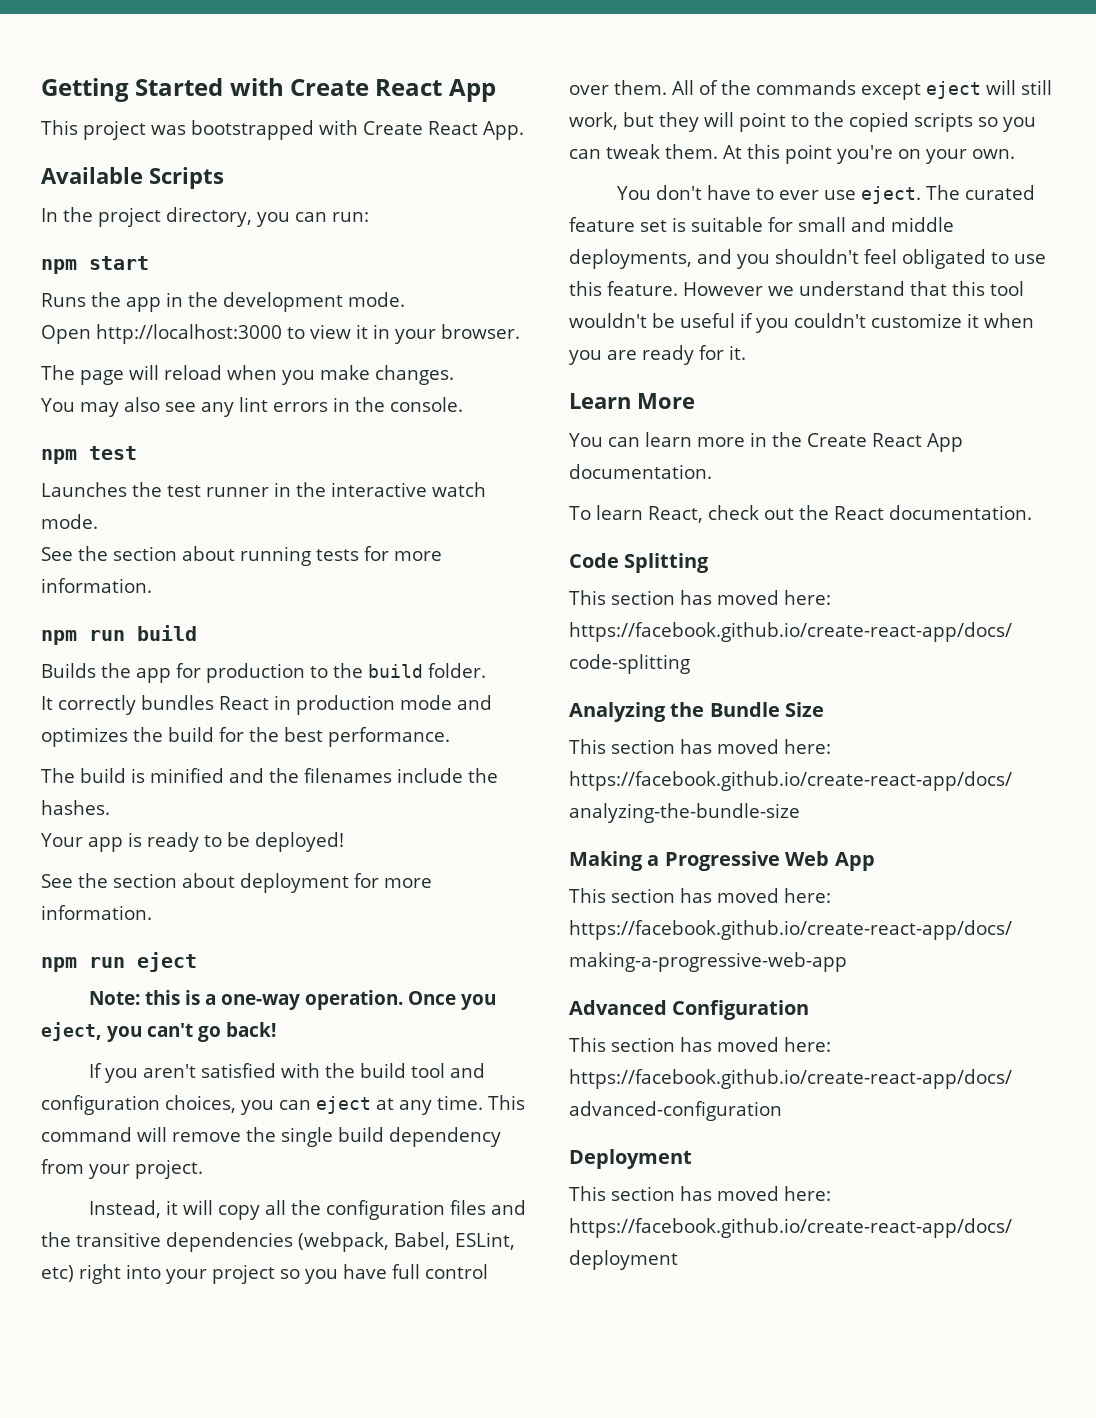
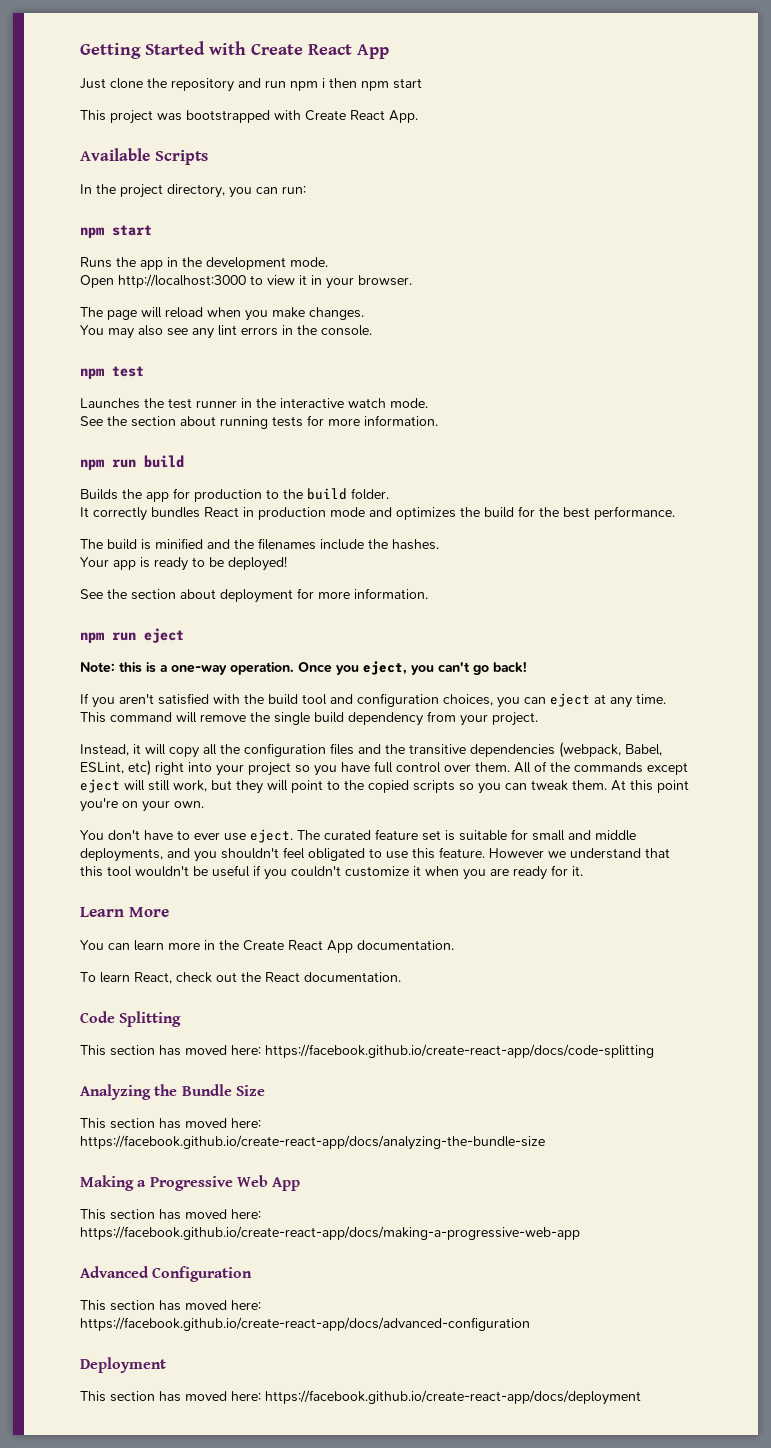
+ Just clone the repository and run npm i then npm start

